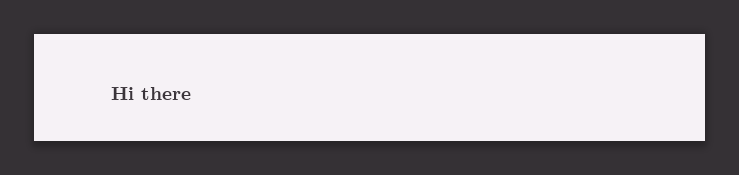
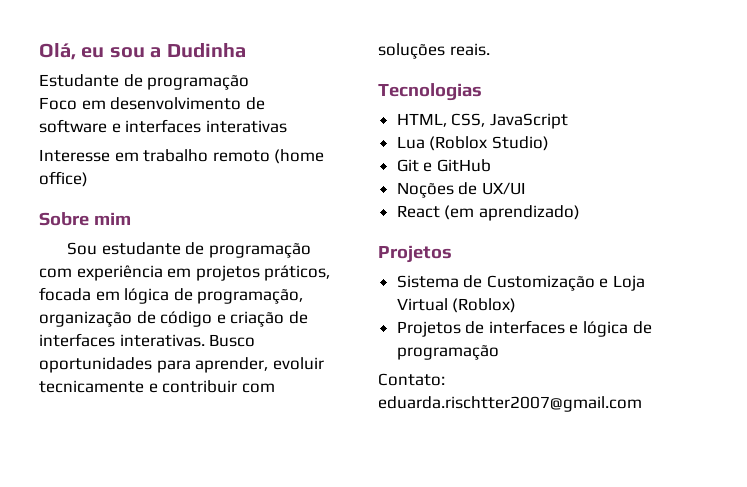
- Hi there
+ Olá, eu sou a Dudinha
+ Estudante de programação
+ Foco em desenvolvimento de software e interfaces interativas
+ Interesse em trabalho remoto (home office)
+ Sobre mim
+ Sou estudante de programação com experiência em projetos práticos, focada em lógica de programação, organização de código e criação de interfaces interativas. Busco oportunidades para aprender, evoluir tecnicamente e contribuir com soluções reais.
+ Tecnologias
+ HTML, CSS, JavaScript
+ Lua (Roblox Studio)
+ Git e GitHub
+ Noções de UX/UI
+ React (em aprendizado)
+ Projetos
+ Sistema de Customização e Loja Virtual (Roblox)
+ Projetos de interfaces e lógica de programação
+ Contato: eduarda.rischtter2007@gmail.com

